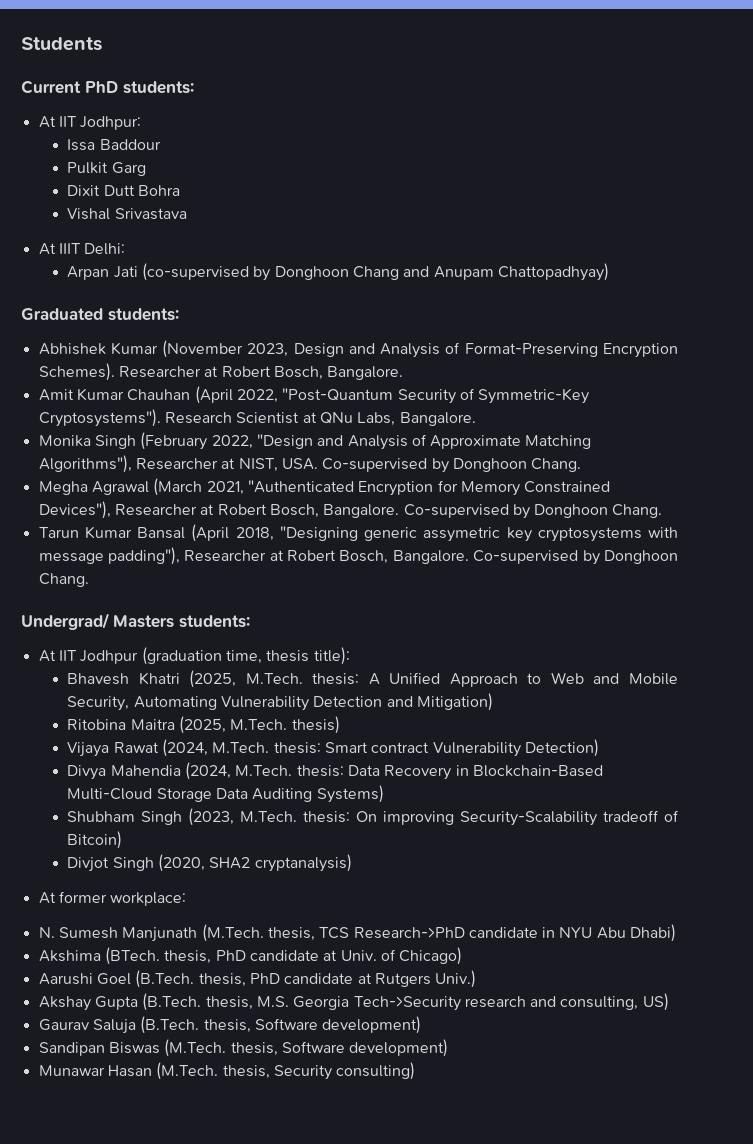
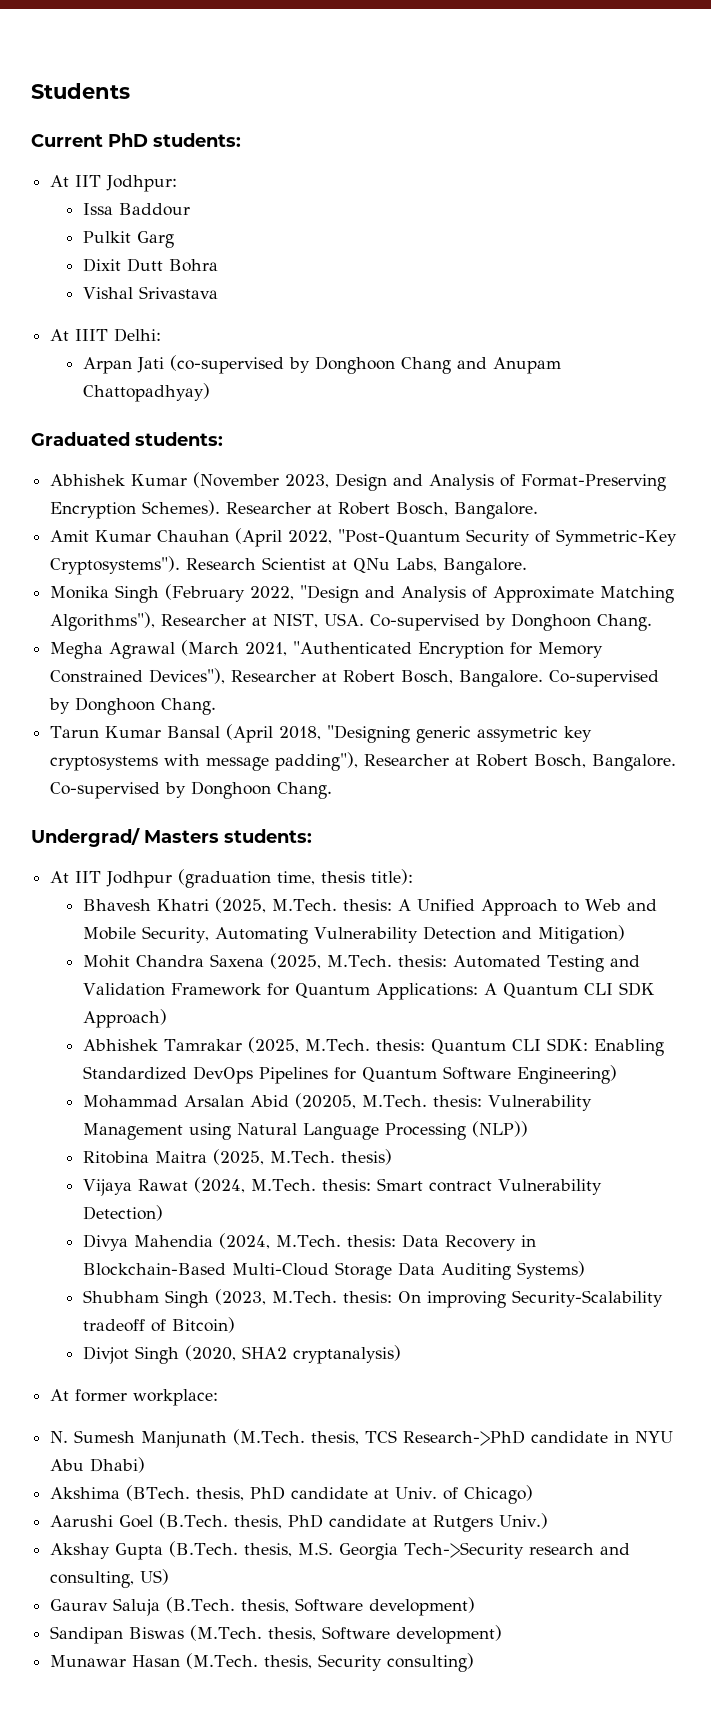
+ Mohit Chandra Saxena (2025, M.Tech. thesis: Automated Testing and Validation Framework for Quantum Applications: A Quantum CLI SDK Approach)
+ Abhishek Tamrakar (2025, M.Tech. thesis: Quantum CLI SDK: Enabling Standardized DevOps Pipelines for Quantum Software Engineering)
+ Mohammad Arsalan Abid (20205, M.Tech. thesis: Vulnerability Management using Natural Language Processing (NLP))

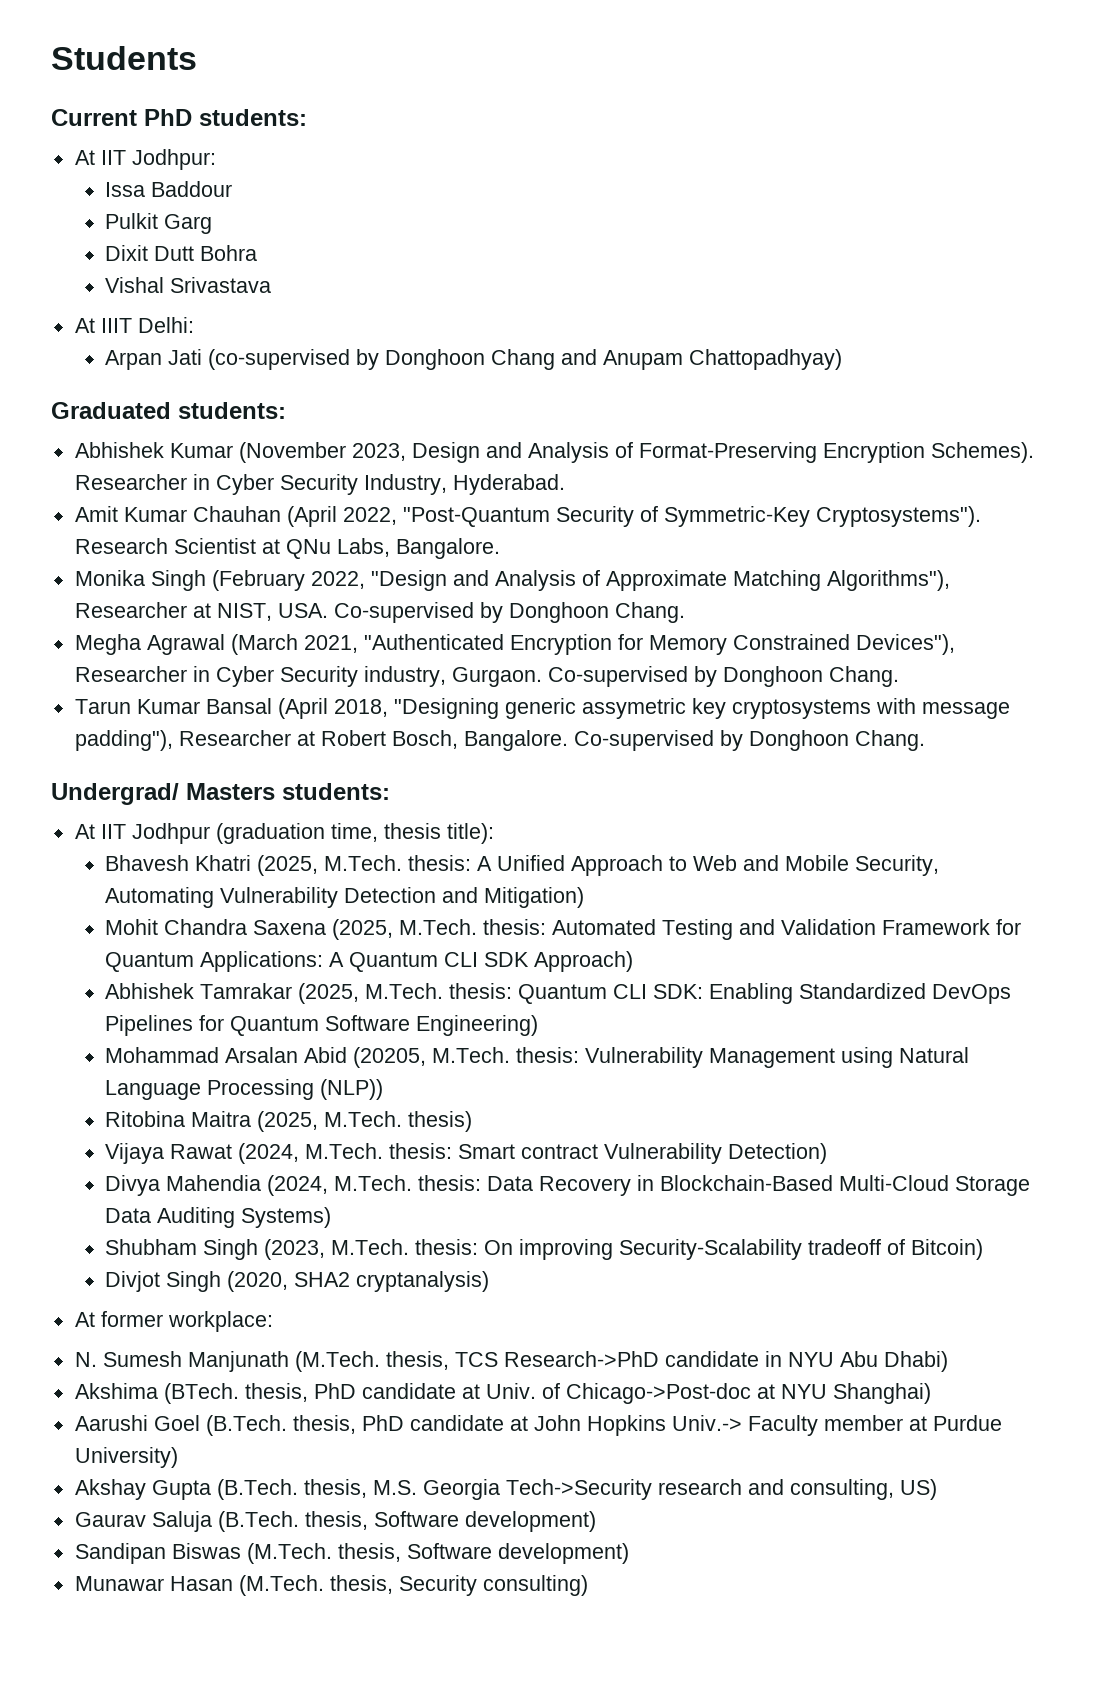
- Abhishek Kumar (November 2023, Design and Analysis of Format-Preserving Encryption Schemes). Researcher at Robert Bosch, Bangalore.
+ Abhishek Kumar (November 2023, Design and Analysis of Format-Preserving Encryption Schemes). Researcher in Cyber Security Industry, Hyderabad.
- Megha Agrawal (March 2021, "Authenticated Encryption for Memory Constrained Devices"), Researcher at Robert Bosch, Bangalore.
+ Megha Agrawal (March 2021, "Authenticated Encryption for Memory Constrained Devices"), Researcher in Cyber Security industry, Gurgaon.
- Akshima (BTech. thesis, PhD candidate at Univ. of Chicago)
+ Akshima (BTech. thesis, PhD candidate at Univ. of Chicago->Post-doc at NYU Shanghai)
- Aarushi Goel (B.Tech. thesis, PhD candidate at Rutgers Univ.)
+ Aarushi Goel (B.Tech. thesis, PhD candidate at John Hopkins Univ.-> Faculty member at Purdue University)

